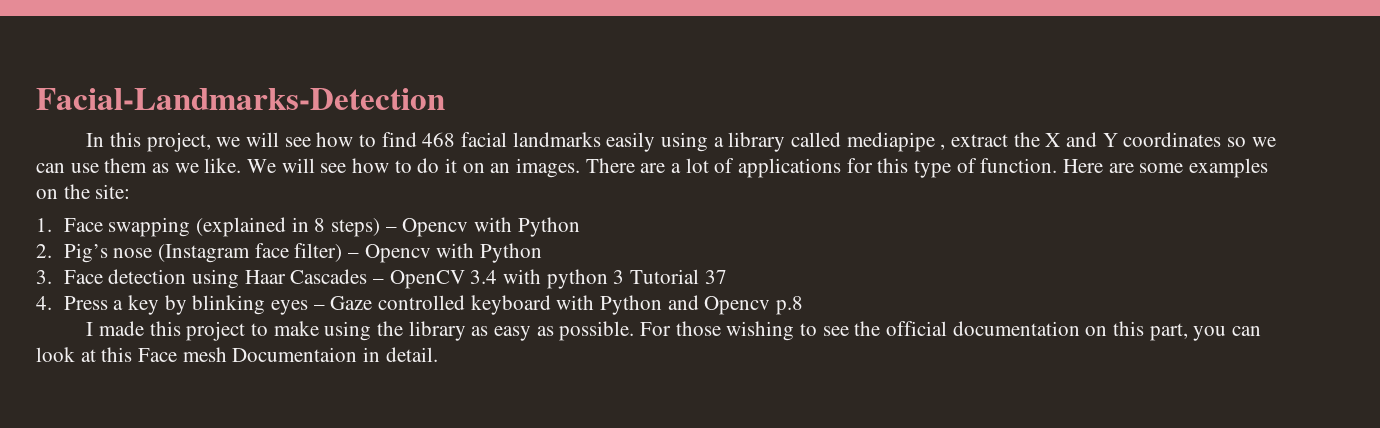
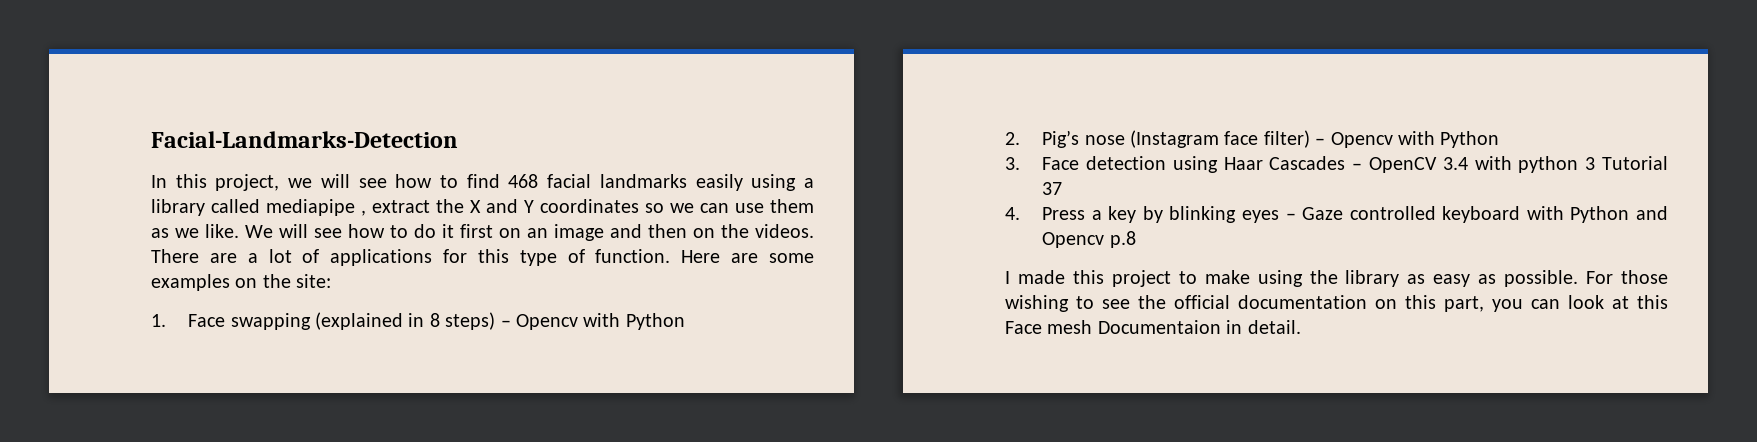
- We will see how to do it on an images.
+ We will see how to do it first on an image and then on the videos.

